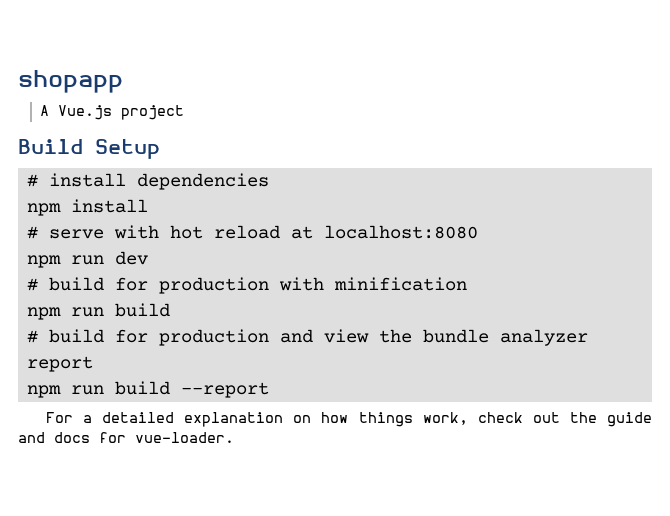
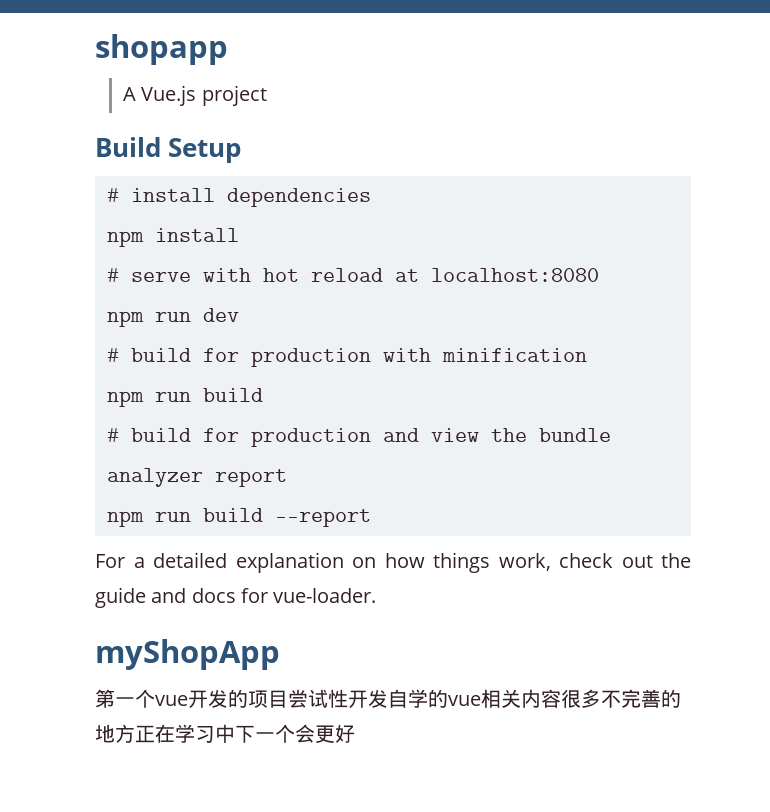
+ myShopApp
+ 第一个vue开发的项目尝试性开发自学的vue相关内容很多不完善的地方正在学习中下一个会更好

